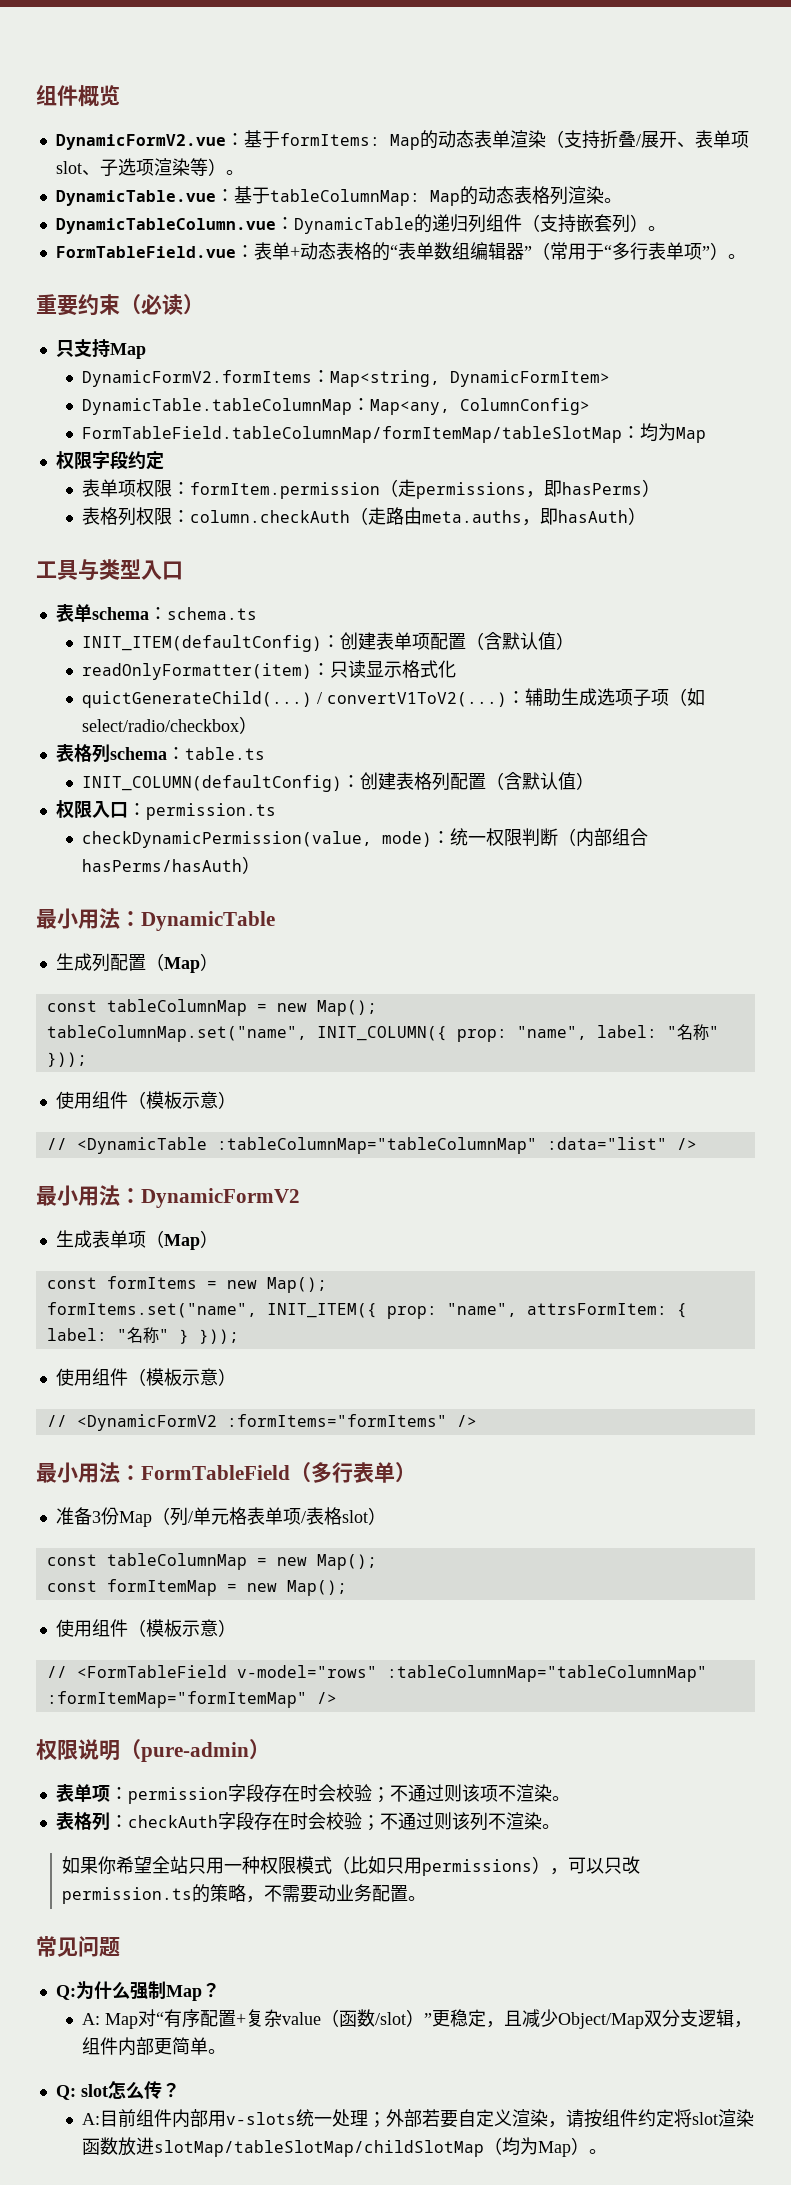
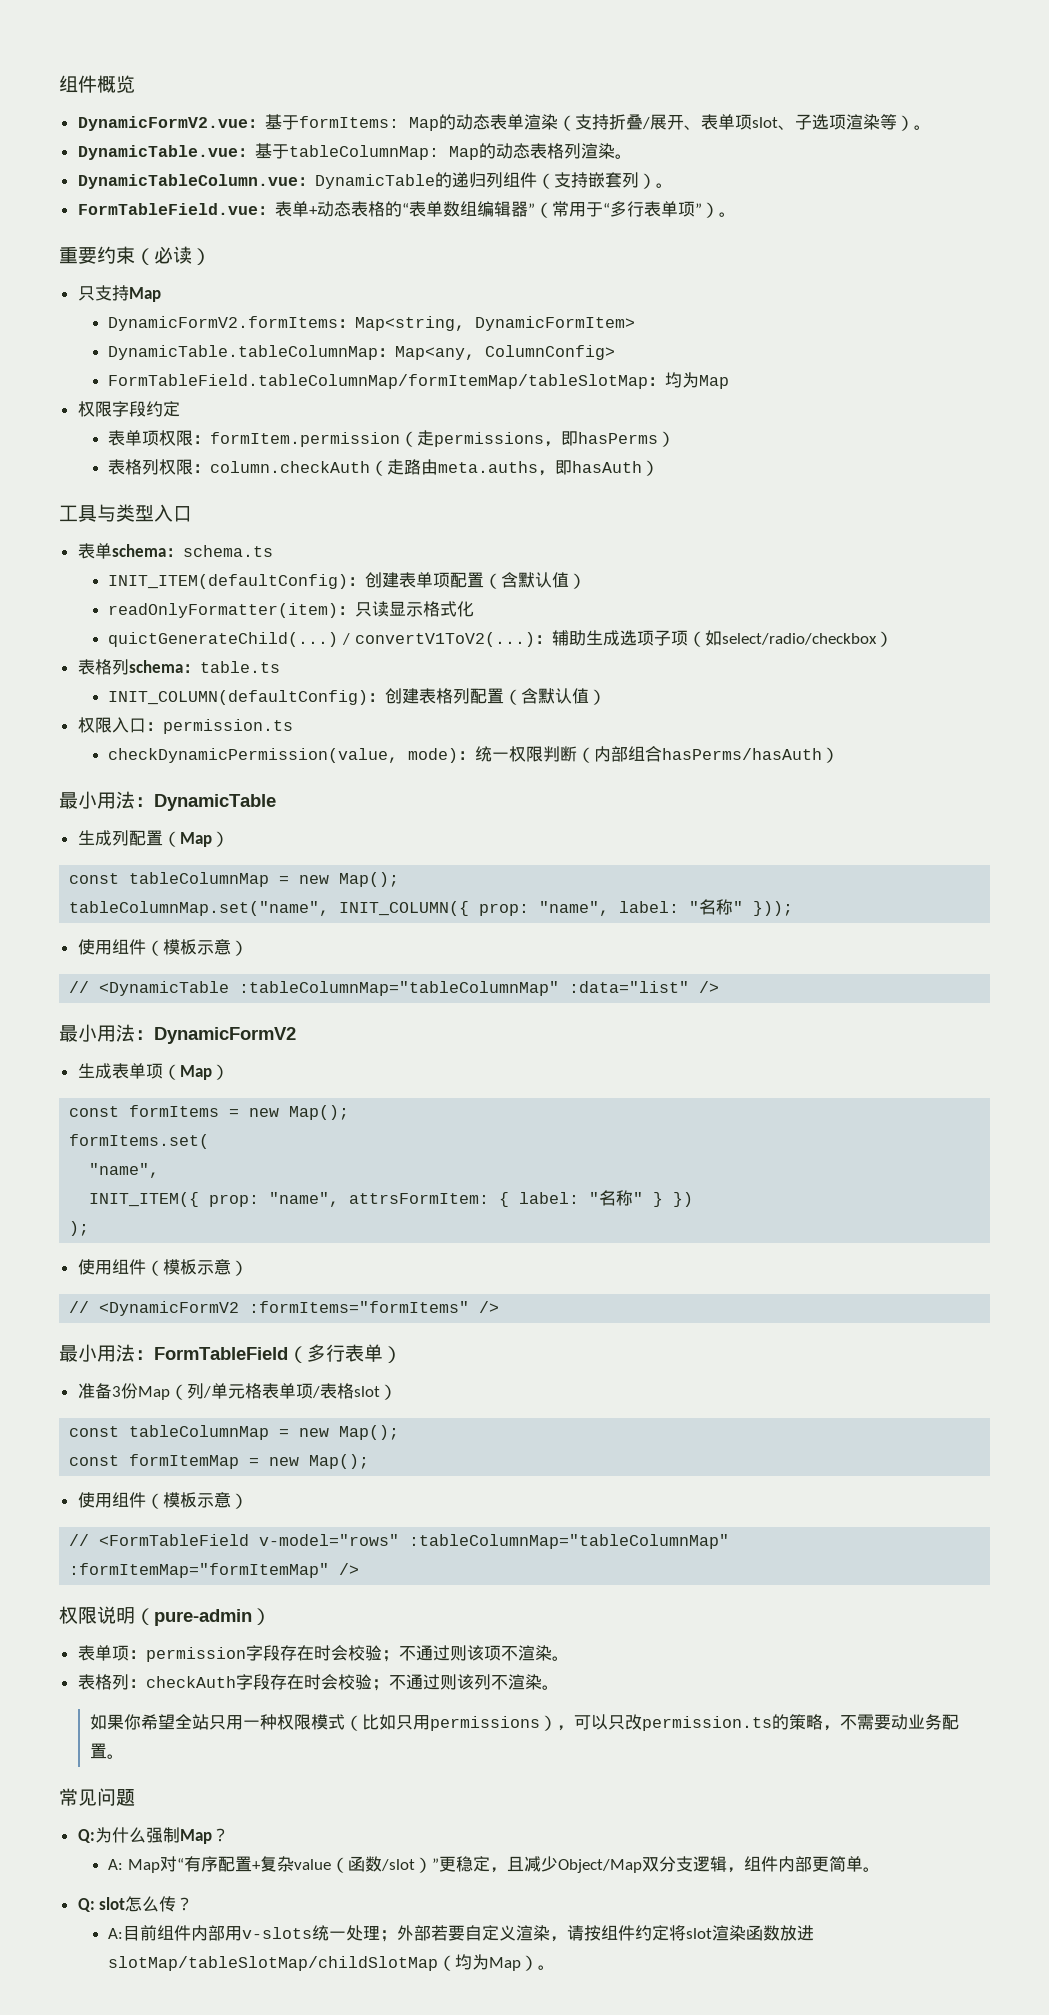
- formItems.set("name", INIT_ITEM({ prop: "name", attrsFormItem: { label: "名称" } }));
+ formItems.set(
+ "name",
+ INIT_ITEM({ prop: "name", attrsFormItem: { label: "名称" } })
+ );

